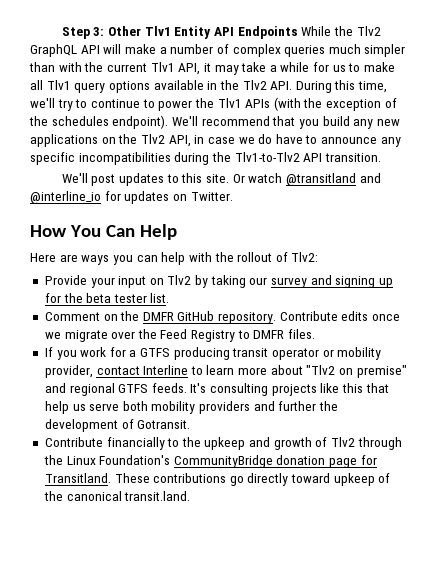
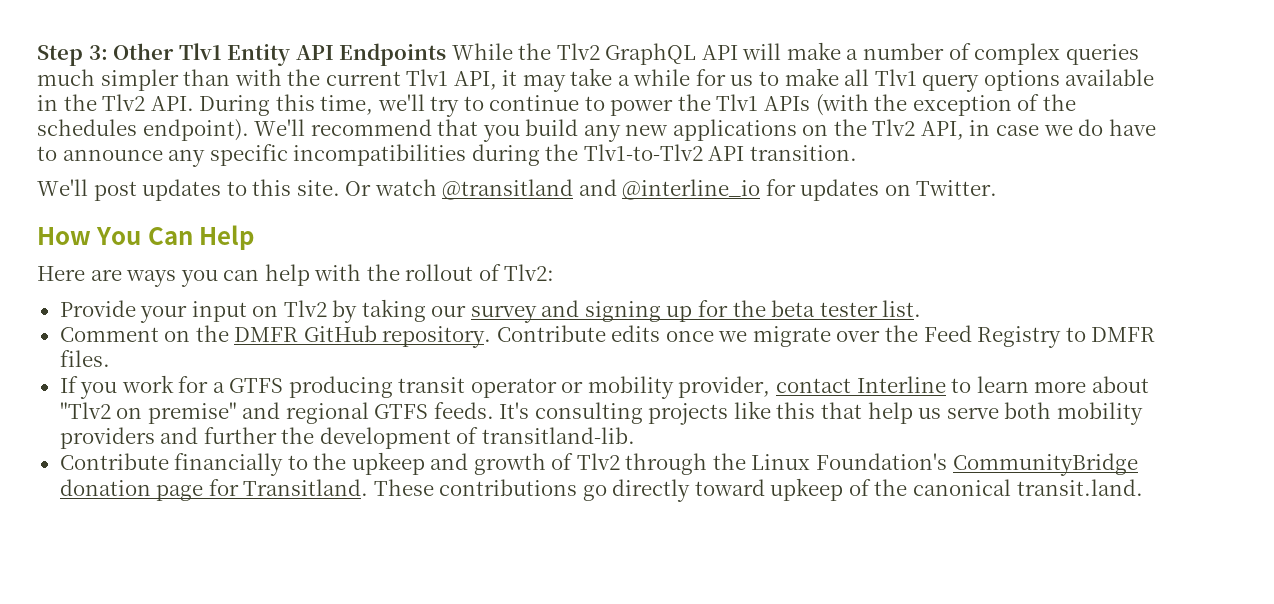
- It's consulting projects like this that help us serve both mobility providers and further the development of Gotransit.
+ It's consulting projects like this that help us serve both mobility providers and further the development of transitland-lib.

